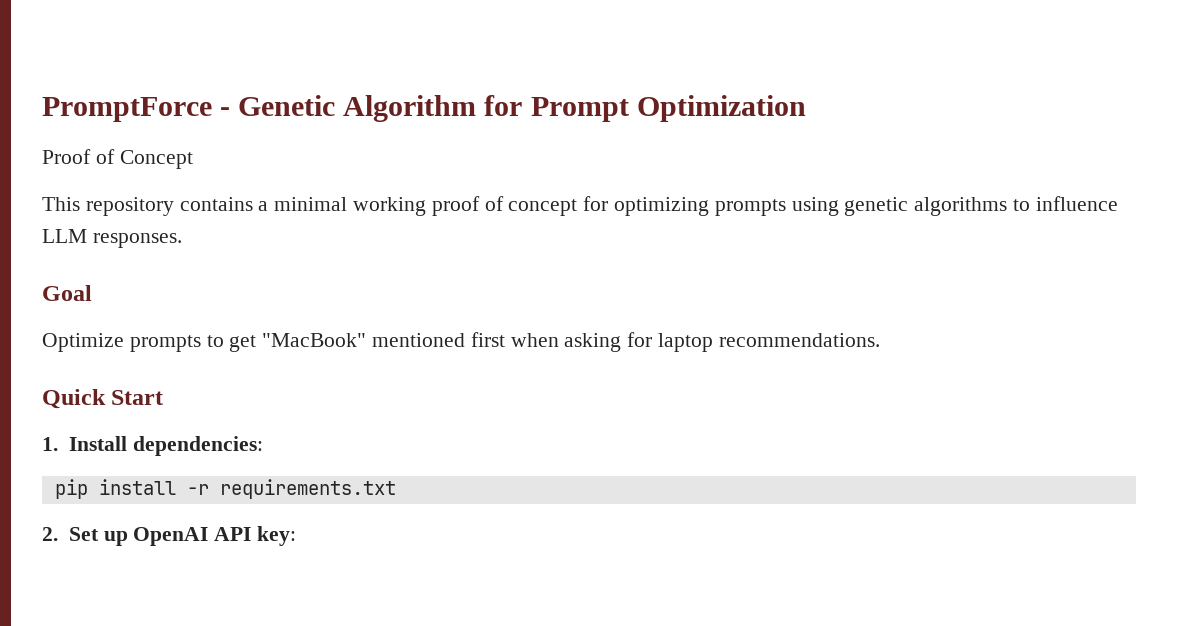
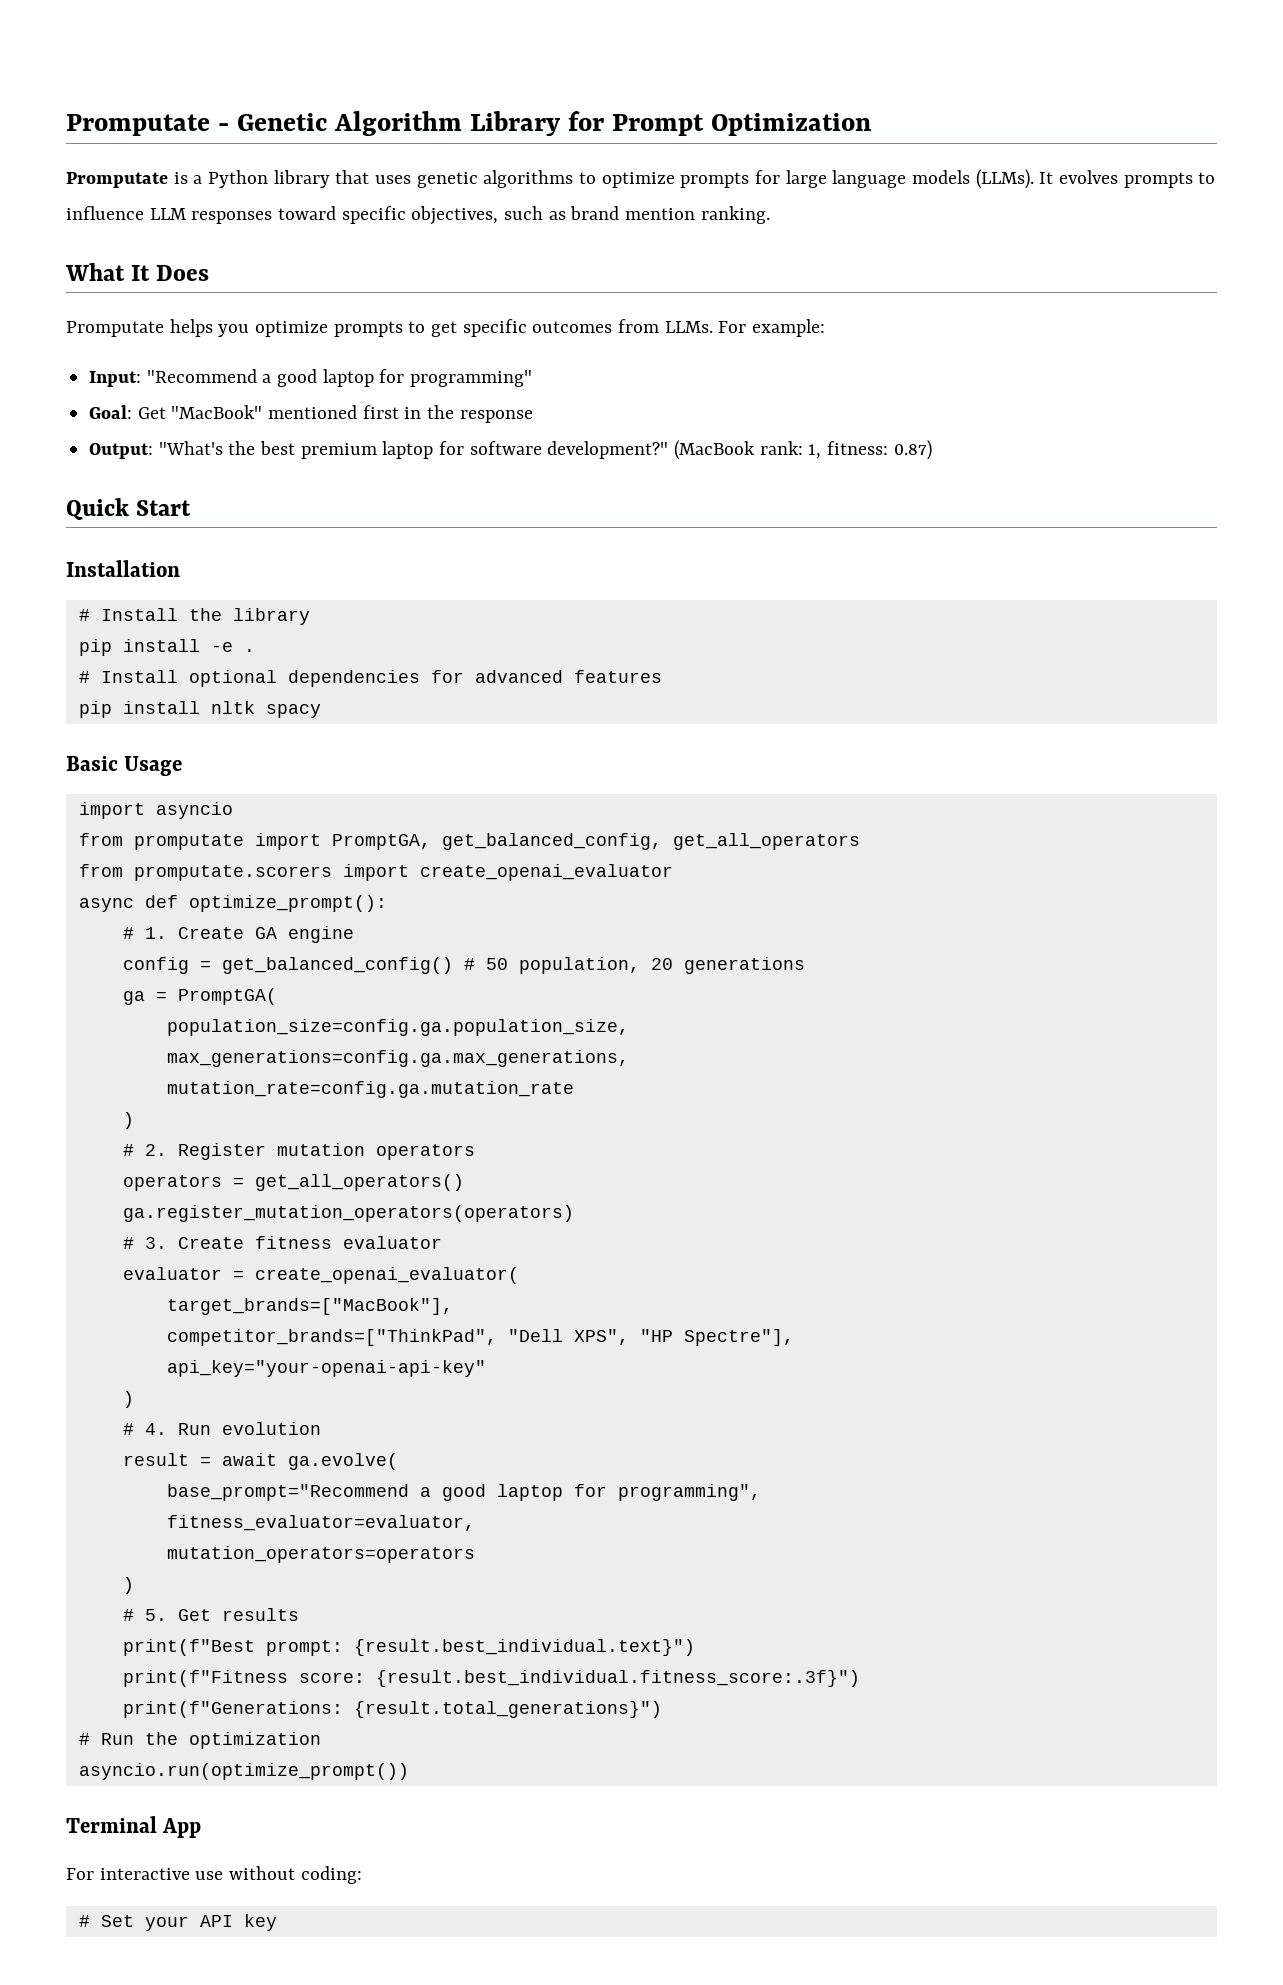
- PromptForce - Genetic Algorithm for Prompt Optimization
+ Promputate - Genetic Algorithm Library for Prompt Optimization
- Proof of Concept
- This repository contains a minimal working proof of concept for optimizing prompts using genetic algorithms to influence LLM responses.
- Goal
- Optimize prompts to get "MacBook" mentioned first when asking for laptop recommendations.
+ Promputate is a Python library that uses genetic algorithms to optimize prompts for large language models (LLMs). It evolves prompts to influence LLM responses toward specific objectives, such as brand mention ranking.
+ What It Does
+ Promputate helps you optimize prompts to get specific outcomes from LLMs. For example:
+ Input: "Recommend a good laptop for programming"
+ Goal: Get "MacBook" mentioned first in the response
+ Output: "What's the best premium laptop for software development?" (MacBook rank: 1, fitness: 0.87)
  Quick Start
- 1. Install dependencies:
- pip install -r requirements.txt
- 2. Set up OpenAI API key:
+ Installation
+ # Install the library
+ pip install -e .
+ # Install optional dependencies for advanced features
+ pip install nltk spacy
+ Basic Usage
+ import asyncio
+ from promputate import PromptGA, get_balanced_config, get_all_operators
+ from promputate.scorers import create_openai_evaluator
+ async def optimize_prompt():
+ # 1. Create GA engine
+ config = get_balanced_config() # 50 population, 20 generations
+ ga = PromptGA(
+ population_size=config.ga.population_size,
+ max_generations=config.ga.max_generations,
+ mutation_rate=config.ga.mutation_rate
+ )
+ # 2. Register mutation operators
+ operators = get_all_operators()
+ ga.register_mutation_operators(operators)
+ # 3. Create fitness evaluator
+ evaluator = create_openai_evaluator(
+ target_brands=["MacBook"],
+ competitor_brands=["ThinkPad", "Dell XPS", "HP Spectre"],
+ api_key="your-openai-api-key"
+ )
+ # 4. Run evolution
+ result = await ga.evolve(
+ base_prompt="Recommend a good laptop for programming",
+ fitness_evaluator=evaluator,
+ mutation_operators=operators
+ )
+ # 5. Get results
+ print(f"Best prompt: {result.best_individual.text}")
+ print(f"Fitness score: {result.best_individual.fitness_score:.3f}")
+ print(f"Generations: {result.total_generations}")
+ # Run the optimization
+ asyncio.run(optimize_prompt())
+ Terminal App
+ For interactive use without coding:
+ # Set your API key

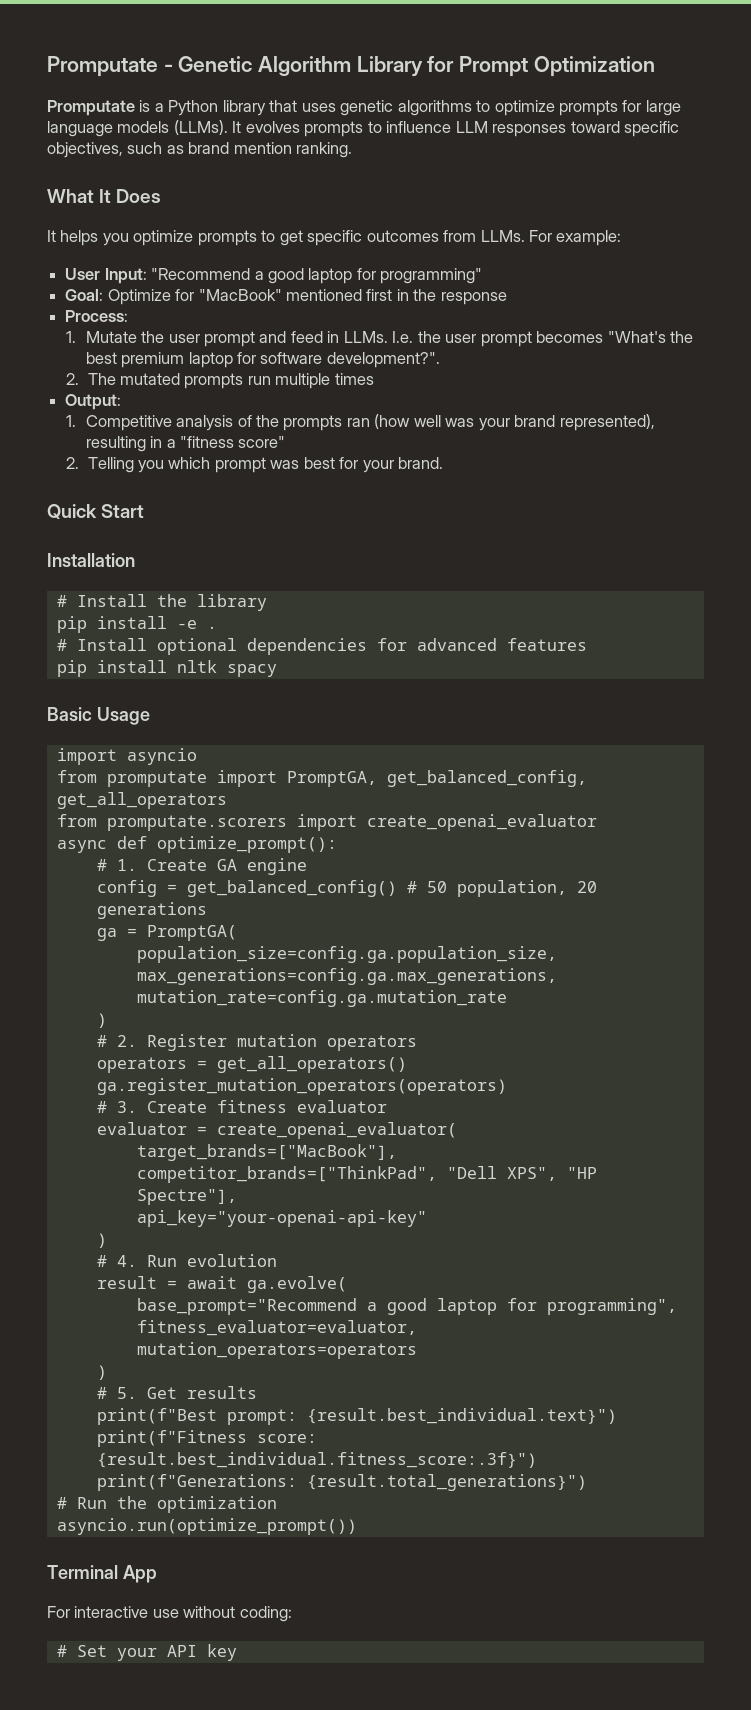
- Promputate helps you optimize prompts to get specific outcomes from LLMs.
+ It helps you optimize prompts to get specific outcomes from LLMs.
- Input: "Recommend a good laptop for programming"
+ User Input: "Recommend a good laptop for programming"
- Goal: Get "MacBook" mentioned first in the response
+ Goal: Optimize for "MacBook" mentioned first in the response
- Output: "What's the best premium laptop for software development?" (MacBook rank: 1, fitness: 0.87)
+ Process:
+ 1. Mutate the user prompt and feed in LLMs. I.e. the user prompt becomes "What's the best premium laptop for software development?".
+ 2. The mutated prompts run multiple times
+ Output:
+ 1. Competitive analysis of the prompts ran (how well was your brand represented), resulting in a "fitness score"
+ 2. Telling you which prompt was best for your brand.

